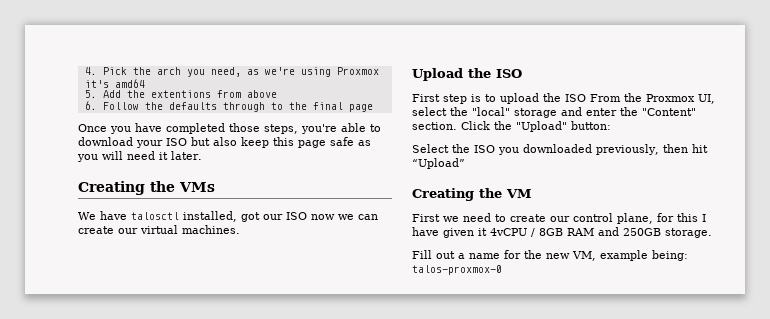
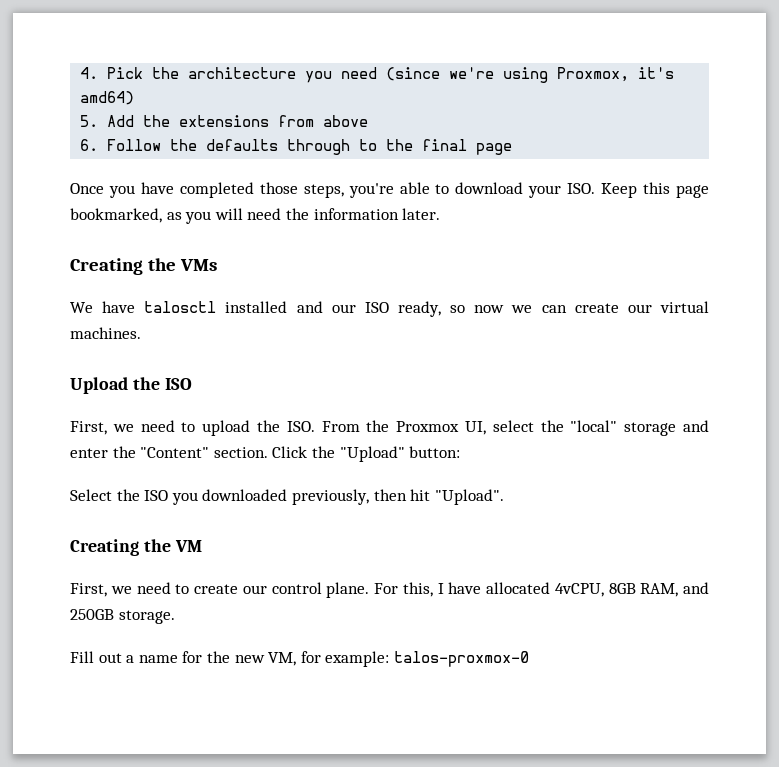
- 4. Pick the arch you need, as we're using Proxmox it's amd64
+ 4. Pick the architecture you need (since we're using Proxmox, it's amd64)
- 5. Add the extentions from above
+ 5. Add the extensions from above
- Once you have completed those steps, you're able to download your ISO but also keep this page safe as you will need it later.
+ Once you have completed those steps, you're able to download your ISO. Keep this page bookmarked, as you will need the information later.
- We have talosctl installed, got our ISO now we can create our virtual machines.
+ We have talosctl installed and our ISO ready, so now we can create our virtual machines.
- First step is to upload the ISO From the Proxmox UI, select the "local" storage and enter the "Content" section.
+ First, we need to upload the ISO. From the Proxmox UI, select the "local" storage and enter the "Content" section.
- Select the ISO you downloaded previously, then hit “Upload”
+ Select the ISO you downloaded previously, then hit "Upload".
- First we need to create our control plane, for this I have given it 4vCPU / 8GB RAM and 250GB storage.
+ First, we need to create our control plane. For this, I have allocated 4vCPU, 8GB RAM, and 250GB storage.
- Fill out a name for the new VM, example being: talos-proxmox-0
+ Fill out a name for the new VM, for example: talos-proxmox-0

